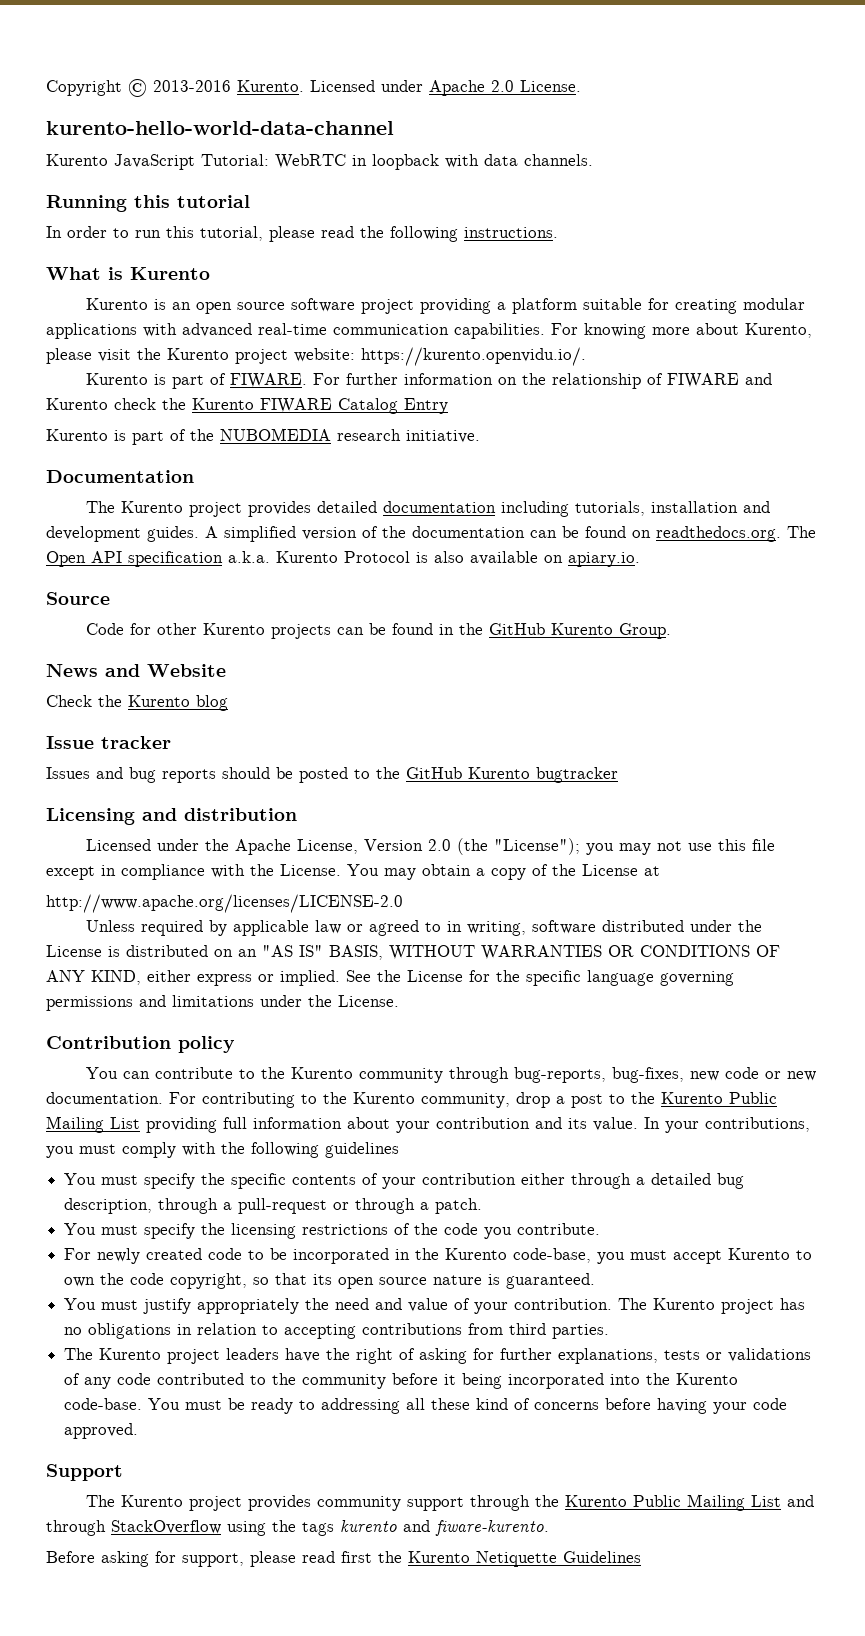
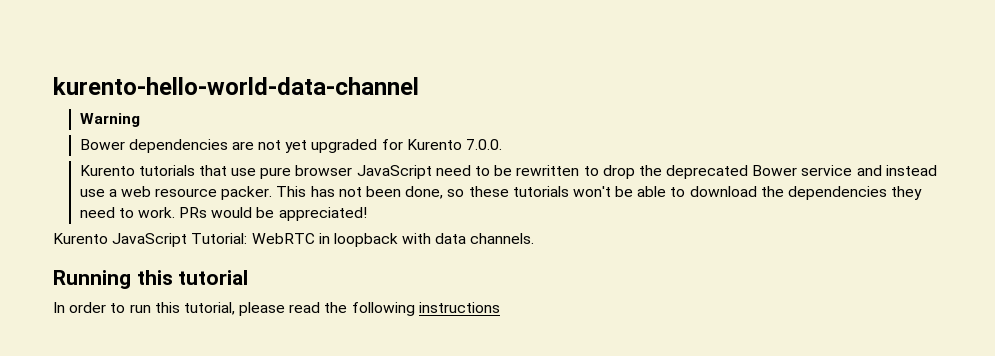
- Copyright © 2013-2016 Kurento. Licensed under Apache 2.0 License.
  kurento-hello-world-data-channel
+ Warning
+ Bower dependencies are not yet upgraded for Kurento 7.0.0.
+ Kurento tutorials that use pure browser JavaScript need to be rewritten to drop the deprecated Bower service and instead use a web resource packer. This has not been done, so these tutorials won't be able to download the dependencies they need to work. PRs would be appreciated!
- In order to run this tutorial, please read the following instructions.
- What is Kurento
- Kurento is an open source software project providing a platform suitable for creating modular applications with advanced real-time communication capabilities. For knowing more about Kurento, please visit the Kurento project website: https://kurento.openvidu.io/.
- Kurento is part of FIWARE. For further information on the relationship of FIWARE and Kurento check the Kurento FIWARE Catalog Entry
- Kurento is part of the NUBOMEDIA research initiative.
- Documentation
- The Kurento project provides detailed documentation including tutorials, installation and development guides. A simplified version of the documentation can be found on readthedocs.org. The Open API specification a.k.a. Kurento Protocol is also available on apiary.io.
- Source
- Code for other Kurento projects can be found in the GitHub Kurento Group.
- News and Website
- Check the Kurento blog
- Issue tracker
- Issues and bug reports should be posted to the GitHub Kurento bugtracker
- Licensing and distribution
- Licensed under the Apache License, Version 2.0 (the "License"); you may not use this file except in compliance with the License. You may obtain a copy of the License at
- http://www.apache.org/licenses/LICENSE-2.0
- Unless required by applicable law or agreed to in writing, software distributed under the License is distributed on an "AS IS" BASIS, WITHOUT WARRANTIES OR CONDITIONS OF ANY KIND, either express or implied. See the License for the specific language governing permissions and limitations under the License.
- Contribution policy
- You can contribute to the Kurento community through bug-reports, bug-fixes, new code or new documentation. For contributing to the Kurento community, drop a post to the Kurento Public Mailing List providing full information about your contribution and its value. In your contributions, you must comply with the following guidelines
- You must specify the specific contents of your contribution either through a detailed bug description, through a pull-request or through a patch.
- You must specify the licensing restrictions of the code you contribute.
- For newly created code to be incorporated in the Kurento code-base, you must accept Kurento to own the code copyright, so that its open source nature is guaranteed.
- You must justify appropriately the need and value of your contribution. The Kurento project has no obligations in relation to accepting contributions from third parties.
- The Kurento project leaders have the right of asking for further explanations, tests or validations of any code contributed to the community before it being incorporated into the Kurento code-base. You must be ready to addressing all these kind of concerns before having your code approved.
- Support
- The Kurento project provides community support through the Kurento Public Mailing List and through StackOverflow using the tags kurento and fiware-kurento.
- Before asking for support, please read first the Kurento Netiquette Guidelines
+ In order to run this tutorial, please read the following instructions

